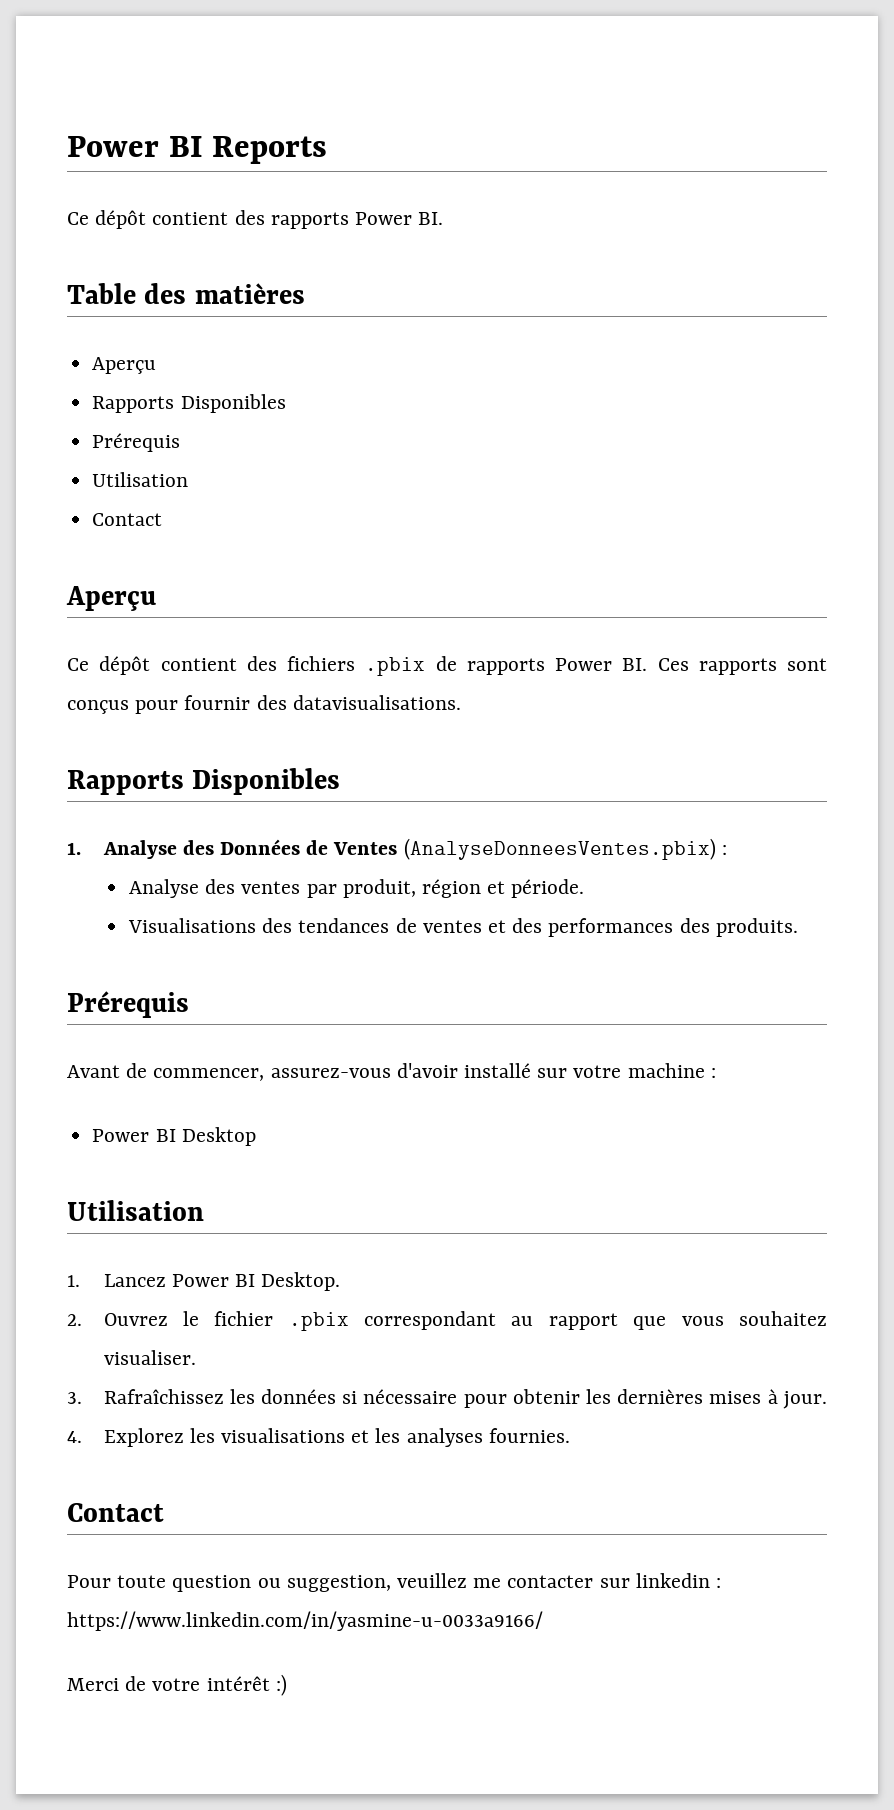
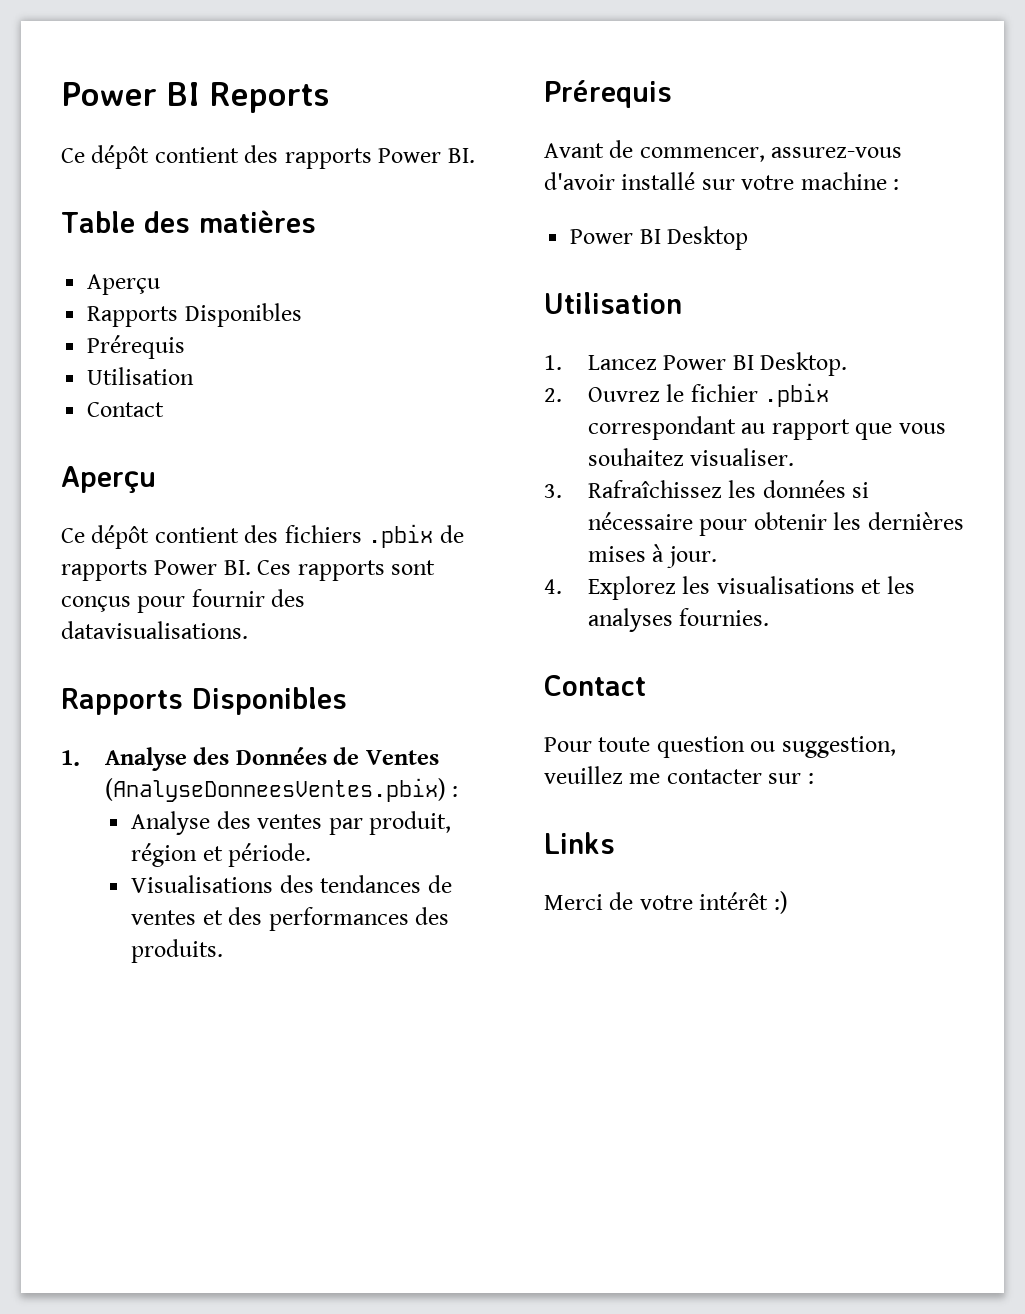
- Pour toute question ou suggestion, veuillez me contacter sur linkedin : https://www.linkedin.com/in/yasmine-u-0033a9166/
+ Pour toute question ou suggestion, veuillez me contacter sur :
+ Links

